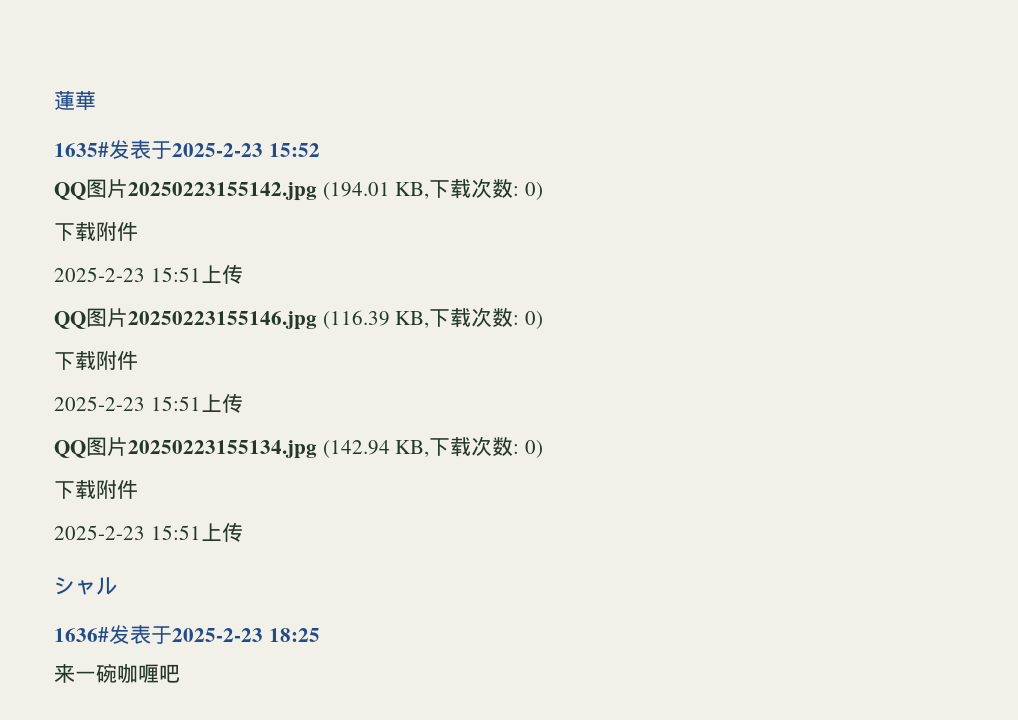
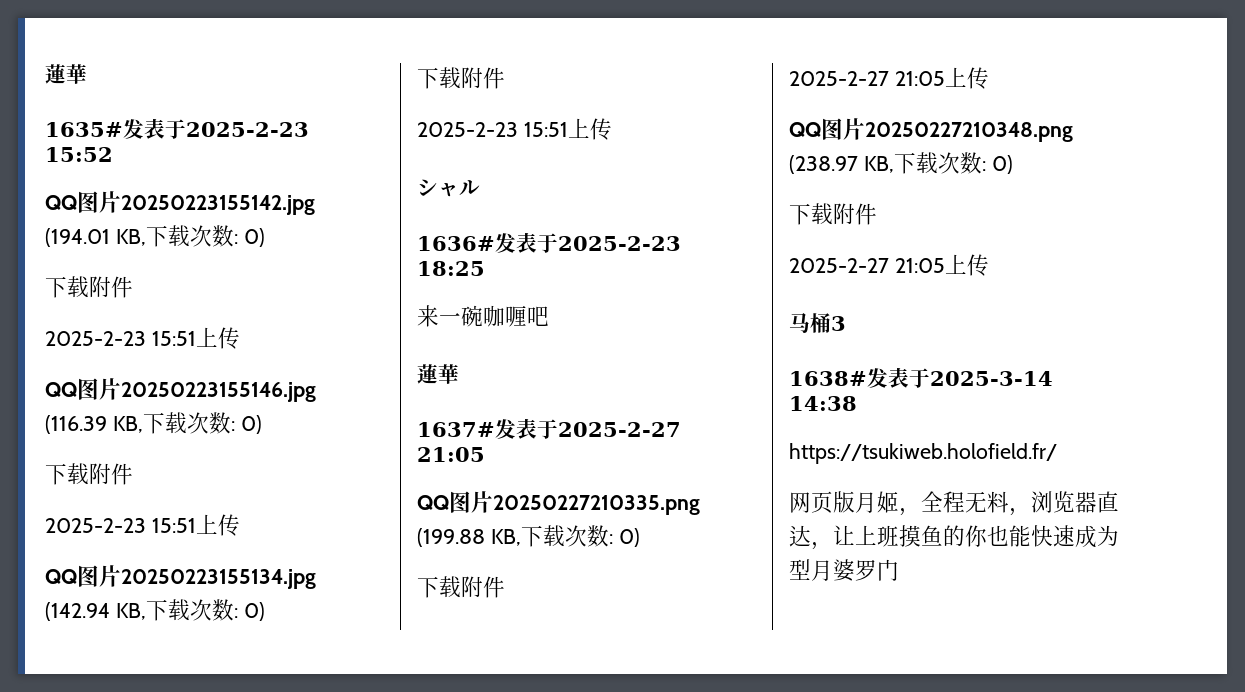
  来一碗咖喱吧
+ 蓮華
+ 1637#发表于2025-2-27 21:05
+ QQ图片20250227210335.png (199.88 KB,下载次数: 0)
+ 下载附件
+ 2025-2-27 21:05上传
+ QQ图片20250227210348.png (238.97 KB,下载次数: 0)
+ 下载附件
+ 2025-2-27 21:05上传
+ 马桶3
+ 1638#发表于2025-3-14 14:38
+ https://tsukiweb.holofield.fr/
+ 网页版月姬，全程无料，浏览器直达，让上班摸鱼的你也能快速成为型月婆罗门

